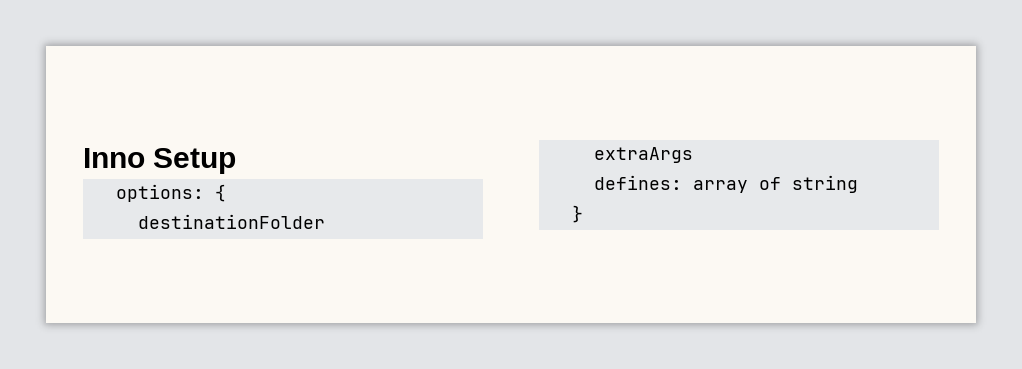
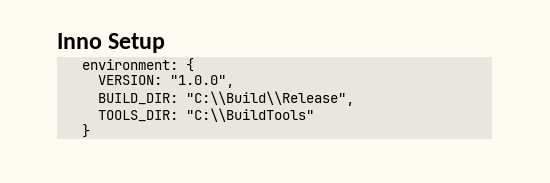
- options: {
+ environment: {
- destinationFolder
- extraArgs
- defines: array of string
+ VERSION: "1.0.0",
+ BUILD_DIR: "C:\\Build\\Release",
+ TOOLS_DIR: "C:\\BuildTools"

